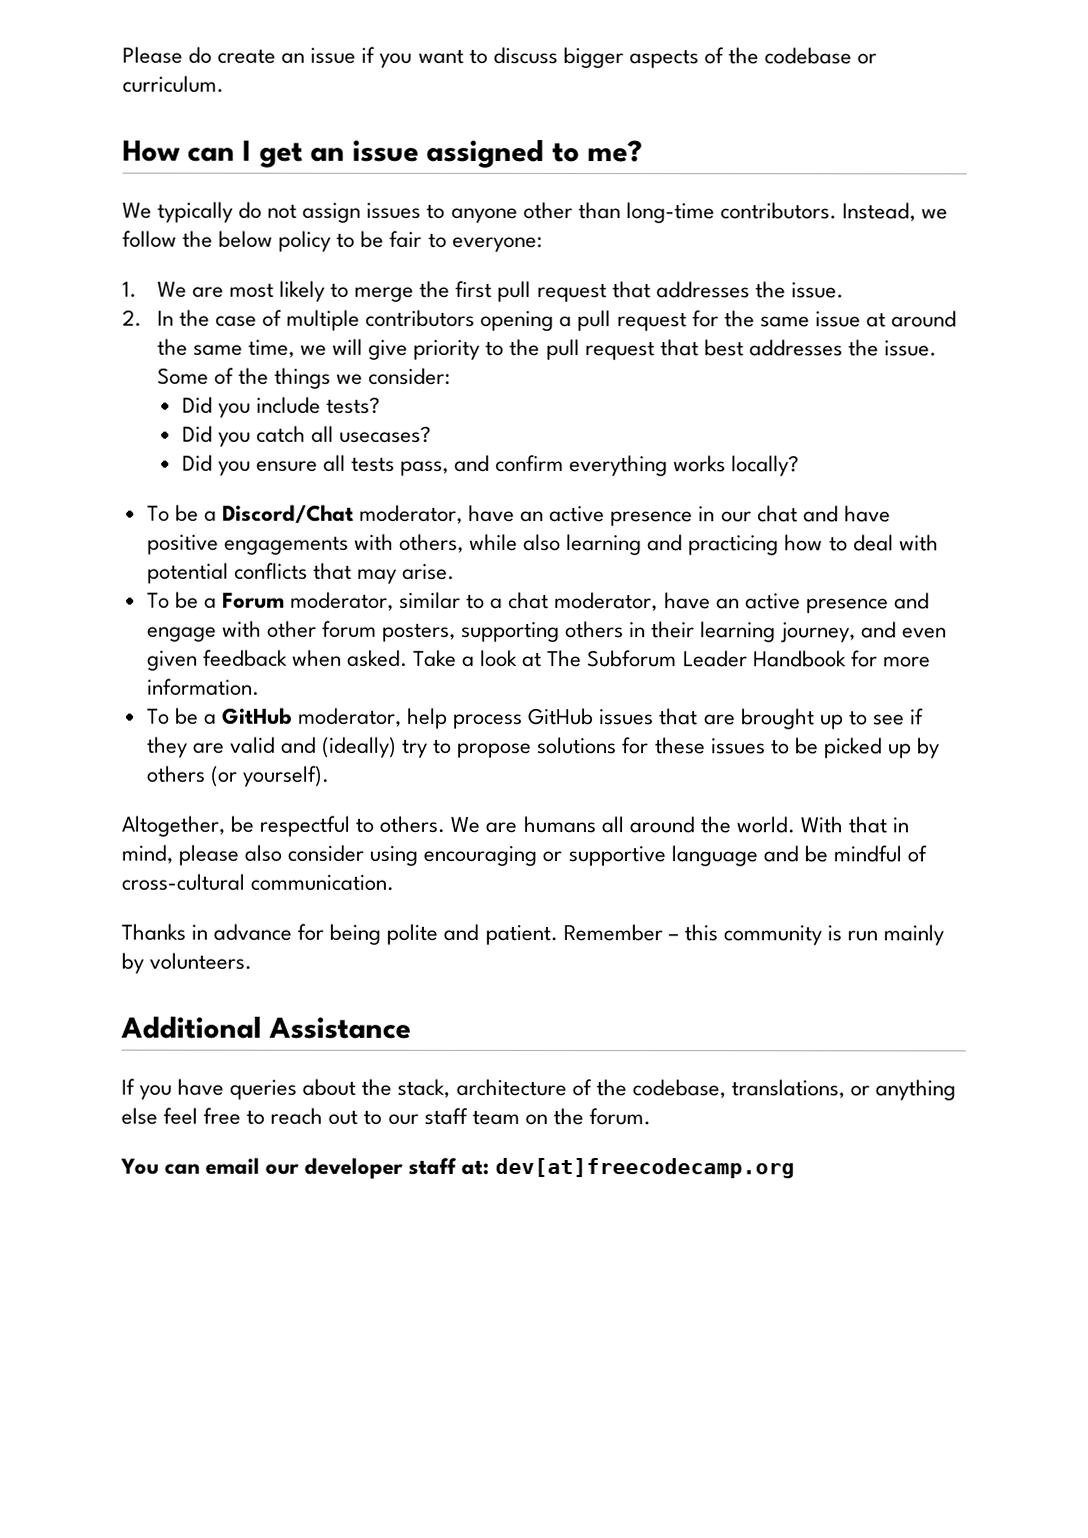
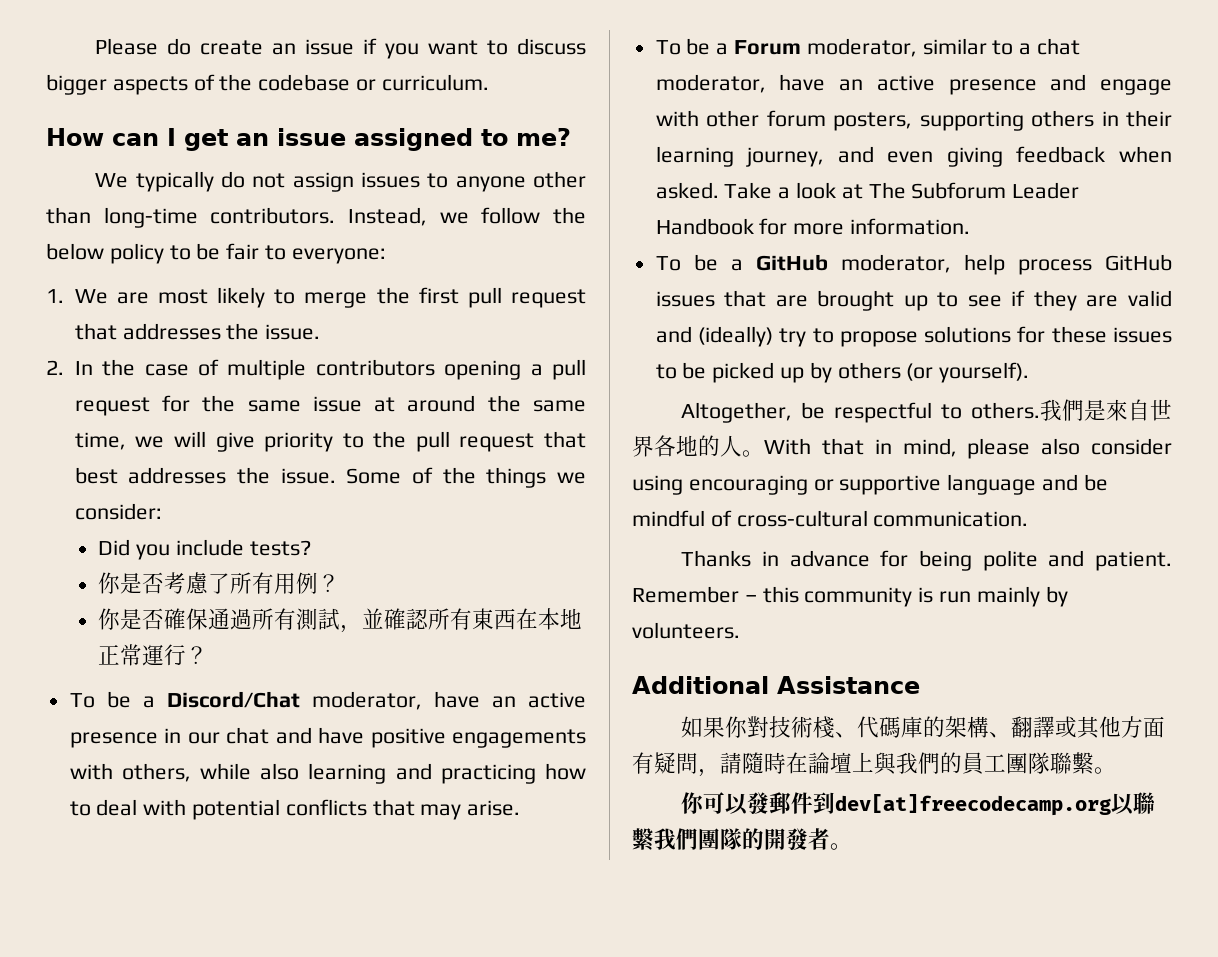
- Did you catch all usecases?
- Did you ensure all tests pass, and confirm everything works locally?
+ 你是否考慮了所有用例？
+ 你是否確保通過所有測試，並確認所有東西在本地正常運行？
- To be a Forum moderator, similar to a chat moderator, have an active presence and engage with other forum posters, supporting others in their learning journey, and even given feedback when asked.
+ To be a Forum moderator, similar to a chat moderator, have an active presence and engage with other forum posters, supporting others in their learning journey, and even giving feedback when asked.
- We are humans all around the world.
+ 我們是來自世界各地的人。
- If you have queries about the stack, architecture of the codebase, translations, or anything else feel free to reach out to our staff team on the forum.
- You can email our developer staff at: dev[at]freecodecamp.org
+ 如果你對技術棧、代碼庫的架構、翻譯或其他方面有疑問，請隨時在論壇上與我們的員工團隊聯繫。
+ 你可以發郵件到dev[at]freecodecamp.org以聯繫我們團隊的開發者。

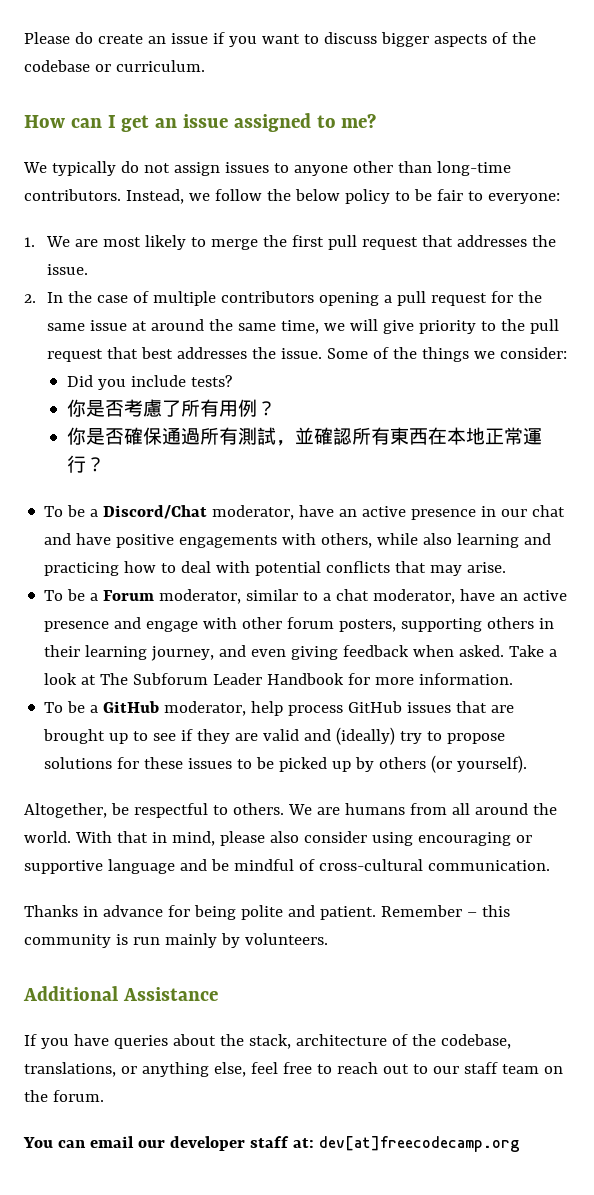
- 我們是來自世界各地的人。
+ We are humans from all around the world.
- 如果你對技術棧、代碼庫的架構、翻譯或其他方面有疑問，請隨時在論壇上與我們的員工團隊聯繫。
- 你可以發郵件到dev[at]freecodecamp.org以聯繫我們團隊的開發者。
+ If you have queries about the stack, architecture of the codebase, translations, or anything else, feel free to reach out to our staff team on the forum.
+ You can email our developer staff at: dev[at]freecodecamp.org

